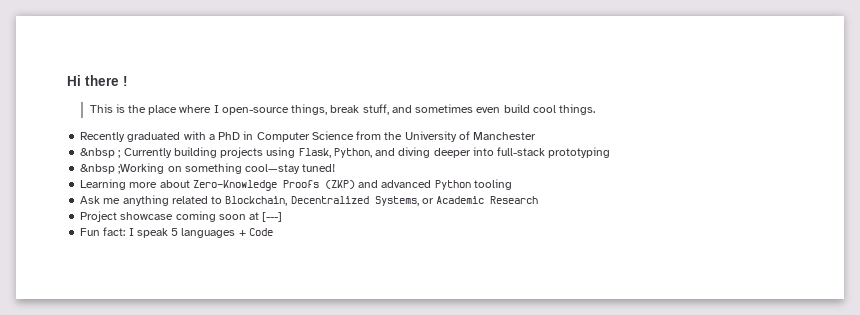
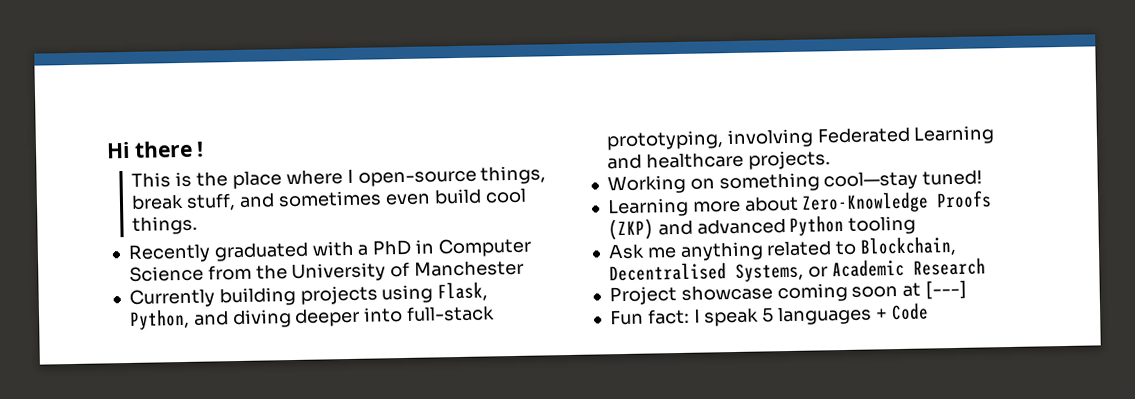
- &nbsp ; Currently building projects using Flask, Python, and diving deeper into full-stack prototyping
- &nbsp ;Working on something cool—stay tuned!
+ Currently building projects using Flask, Python, and diving deeper into full-stack prototyping, involving Federated Learning and healthcare projects.
+ Working on something cool—stay tuned!
- Ask me anything related to Blockchain, Decentralized Systems, or Academic Research
+ Ask me anything related to Blockchain, Decentralised Systems, or Academic Research

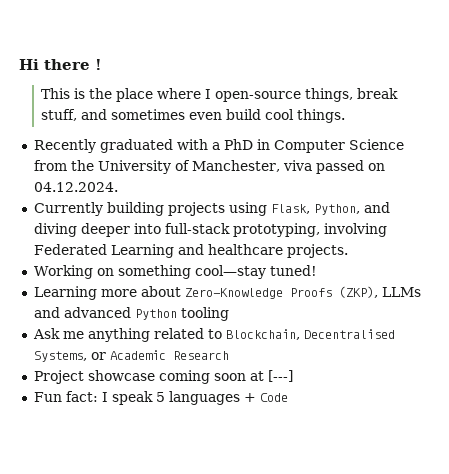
- Recently graduated with a PhD in Computer Science from the University of Manchester
+ Recently graduated with a PhD in Computer Science from the University of Manchester, viva passed on 04.12.2024.
- Learning more about Zero-Knowledge Proofs (ZKP) and advanced Python tooling
+ Learning more about Zero-Knowledge Proofs (ZKP), LLMs and advanced Python tooling

